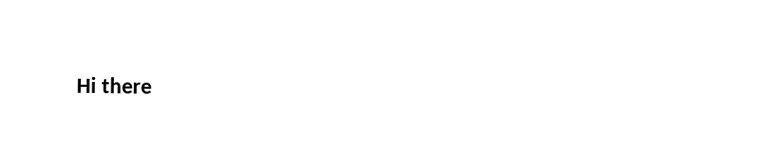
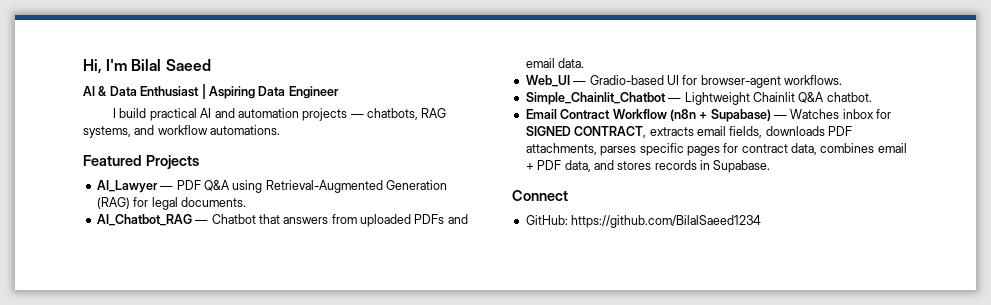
- Hi there
+ Hi, I'm Bilal Saeed
+ AI & Data Enthusiast | Aspiring Data Engineer
+ I build practical AI and automation projects — chatbots, RAG systems, and workflow automations.
+ Featured Projects
+ AI_Lawyer — PDF Q&A using Retrieval-Augmented Generation (RAG) for legal documents.
+ AI_Chatbot_RAG — Chatbot that answers from uploaded PDFs and email data.
+ Web_UI — Gradio-based UI for browser-agent workflows.
+ Simple_Chainlit_Chatbot — Lightweight Chainlit Q&A chatbot.
+ Email Contract Workflow (n8n + Supabase) — Watches inbox for SIGNED CONTRACT, extracts email fields, downloads PDF attachments, parses specific pages for contract data, combines email + PDF data, and stores records in Supabase.
+ Connect
+ GitHub: https://github.com/BilalSaeed1234

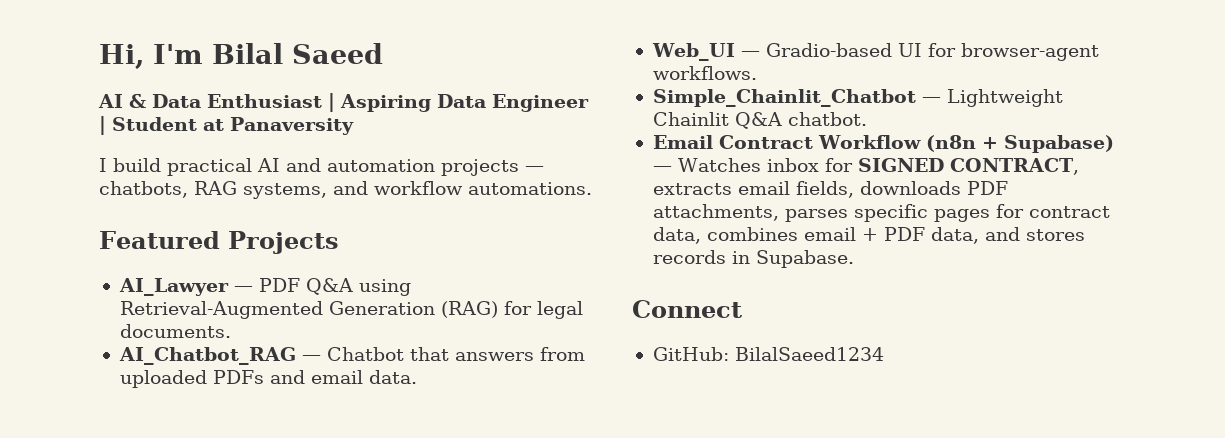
- AI & Data Enthusiast | Aspiring Data Engineer
+ AI & Data Enthusiast | Aspiring Data Engineer | Student at Panaversity
- GitHub: https://github.com/BilalSaeed1234
+ GitHub: BilalSaeed1234

